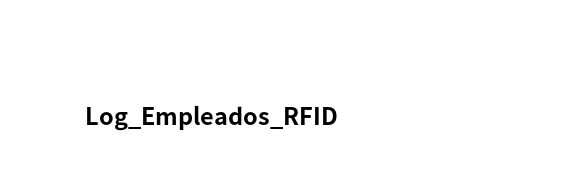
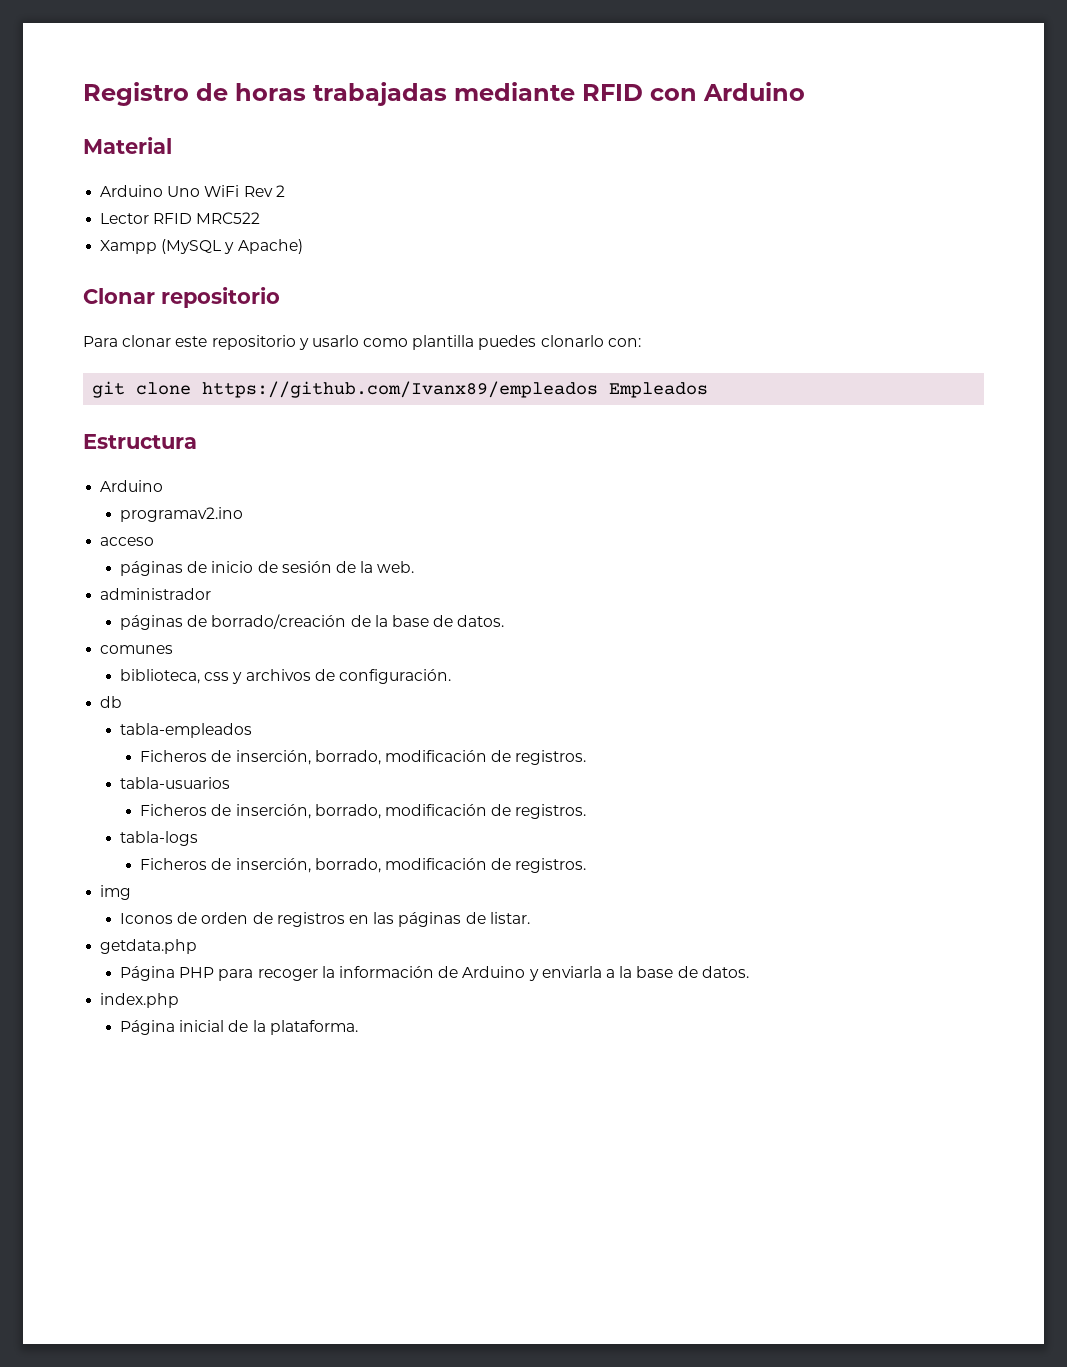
- Log_Empleados_RFID
+ Registro de horas trabajadas mediante RFID con Arduino
+ Material
+ Arduino Uno WiFi Rev 2
+ Lector RFID MRC522
+ Xampp (MySQL y Apache)
+ Clonar repositorio
+ Para clonar este repositorio y usarlo como plantilla puedes clonarlo con:
+ git clone https://github.com/Ivanx89/empleados Empleados
+ Estructura
+ Arduino
+ programav2.ino
+ acceso
+ páginas de inicio de sesión de la web.
+ administrador
+ páginas de borrado/creación de la base de datos.
+ comunes
+ biblioteca, css y archivos de configuración.
+ db
+ tabla-empleados
+ Ficheros de inserción, borrado, modificación de registros.
+ tabla-usuarios
+ Ficheros de inserción, borrado, modificación de registros.
+ tabla-logs
+ Ficheros de inserción, borrado, modificación de registros.
+ img
+ Iconos de orden de registros en las páginas de listar.
+ getdata.php
+ Página PHP para recoger la información de Arduino y enviarla a la base de datos.
+ index.php
+ Página inicial de la plataforma.

